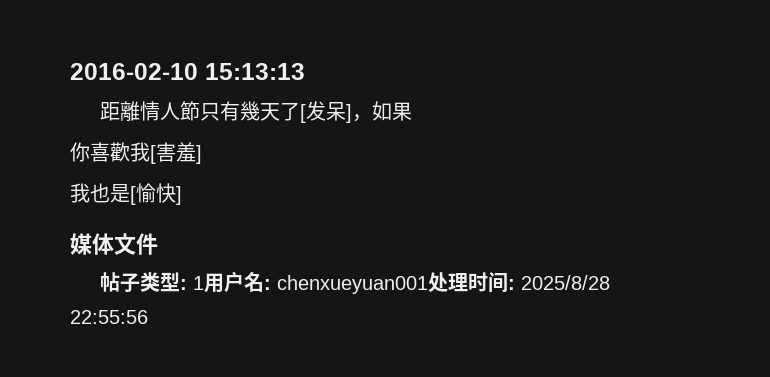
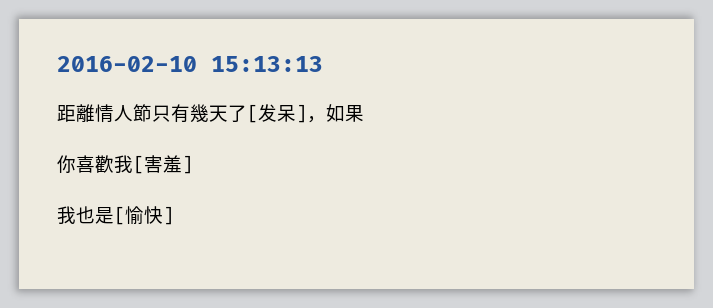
- 媒体文件
- 帖子类型: 1用户名: chenxueyuan001处理时间: 2025/8/28 22:55:56

